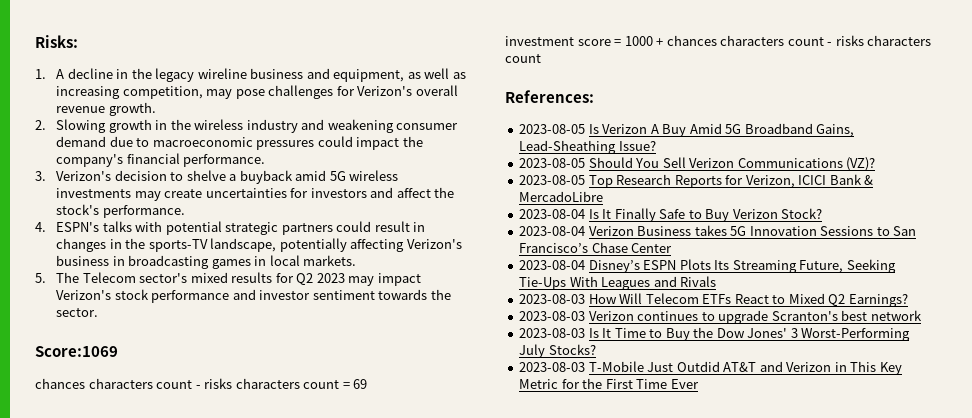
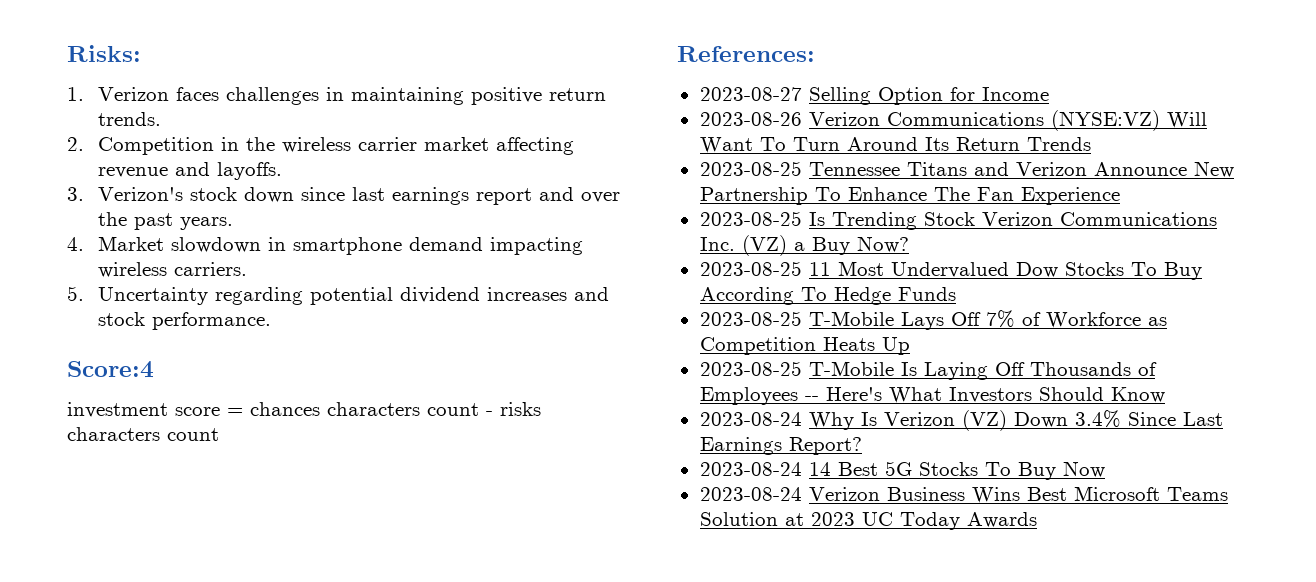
- 1. A decline in the legacy wireline business and equipment, as well as increasing competition, may pose challenges for Verizon's overall revenue growth.
+ 1. Verizon faces challenges in maintaining positive return trends.
- 2. Slowing growth in the wireless industry and weakening consumer demand due to macroeconomic pressures could impact the company's financial performance.
- 3. Verizon's decision to shelve a buyback amid 5G wireless investments may create uncertainties for investors and affect the stock's performance.
- 4. ESPN's talks with potential strategic partners could result in changes in the sports-TV landscape, potentially affecting Verizon's business in broadcasting games in local markets.
- 5. The Telecom sector's mixed results for Q2 2023 may impact Verizon's stock performance and investor sentiment towards the sector.
- Score:1069
- chances characters count - risks characters count = 69
+ 2. Competition in the wireless carrier market affecting revenue and layoffs.
+ 3. Verizon's stock down since last earnings report and over the past years.
+ 4. Market slowdown in smartphone demand impacting wireless carriers.
+ 5. Uncertainty regarding potential dividend increases and stock performance.
+ Score:4
- investment score = 1000 + chances characters count - risks characters count
+ investment score = chances characters count - risks characters count
- 2023-08-05 Is Verizon A Buy Amid 5G Broadband Gains, Lead-Sheathing Issue?
- 2023-08-05 Should You Sell Verizon Communications (VZ)?
- 2023-08-05 Top Research Reports for Verizon, ICICI Bank & MercadoLibre
- 2023-08-04 Is It Finally Safe to Buy Verizon Stock?
- 2023-08-04 Verizon Business takes 5G Innovation Sessions to San Francisco’s Chase Center
- 2023-08-04 Disney’s ESPN Plots Its Streaming Future, Seeking Tie-Ups With Leagues and Rivals
- 2023-08-03 How Will Telecom ETFs React to Mixed Q2 Earnings?
- 2023-08-03 Verizon continues to upgrade Scranton's best network
- 2023-08-03 Is It Time to Buy the Dow Jones' 3 Worst-Performing July Stocks?
- 2023-08-03 T-Mobile Just Outdid AT&T and Verizon in This Key Metric for the First Time Ever
+ 2023-08-27 Selling Option for Income
+ 2023-08-26 Verizon Communications (NYSE:VZ) Will Want To Turn Around Its Return Trends
+ 2023-08-25 Tennessee Titans and Verizon Announce New Partnership To Enhance The Fan Experience
+ 2023-08-25 Is Trending Stock Verizon Communications Inc. (VZ) a Buy Now?
+ 2023-08-25 11 Most Undervalued Dow Stocks To Buy According To Hedge Funds
+ 2023-08-25 T-Mobile Lays Off 7% of Workforce as Competition Heats Up
+ 2023-08-25 T-Mobile Is Laying Off Thousands of Employees -- Here's What Investors Should Know
+ 2023-08-24 Why Is Verizon (VZ) Down 3.4% Since Last Earnings Report?
+ 2023-08-24 14 Best 5G Stocks To Buy Now
+ 2023-08-24 Verizon Business Wins Best Microsoft Teams Solution at 2023 UC Today Awards

